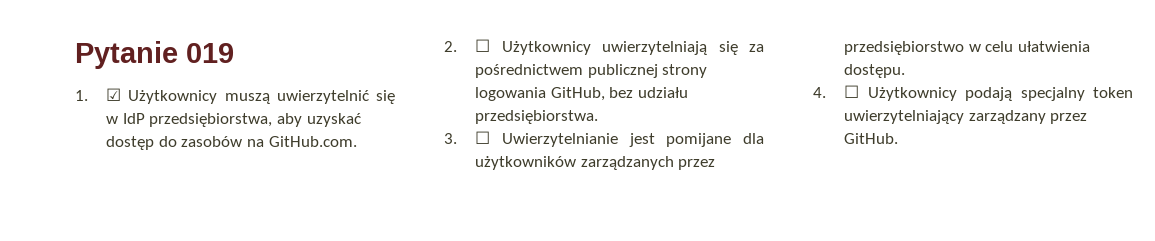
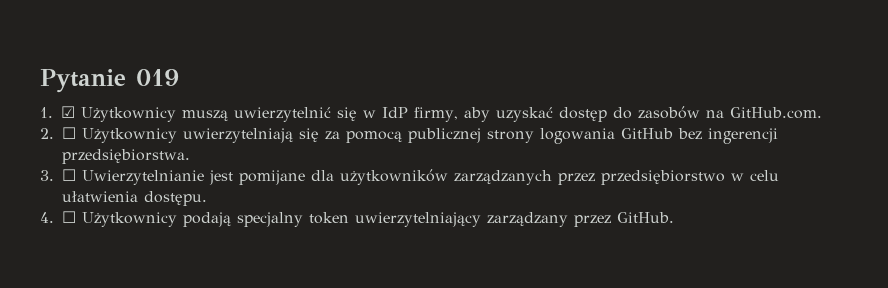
- 1. ☑ Użytkownicy muszą uwierzytelnić się w IdP przedsiębiorstwa, aby uzyskać dostęp do zasobów na GitHub.com.
+ 1. ☑ Użytkownicy muszą uwierzytelnić się w IdP firmy, aby uzyskać dostęp do zasobów na GitHub.com.
- 2. ☐ Użytkownicy uwierzytelniają się za pośrednictwem publicznej strony logowania GitHub, bez udziału przedsiębiorstwa.
+ 2. ☐ Użytkownicy uwierzytelniają się za pomocą publicznej strony logowania GitHub bez ingerencji przedsiębiorstwa.

